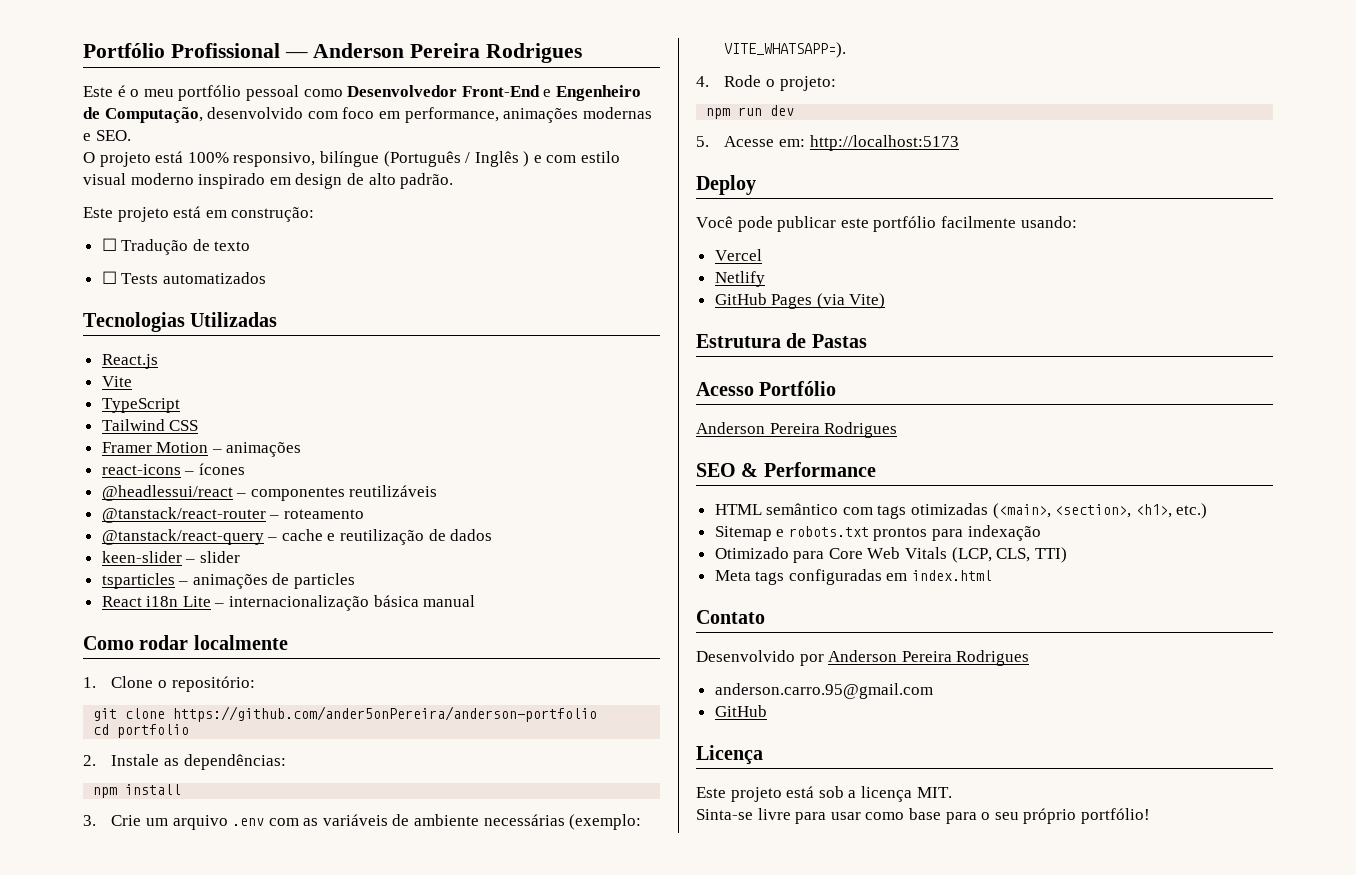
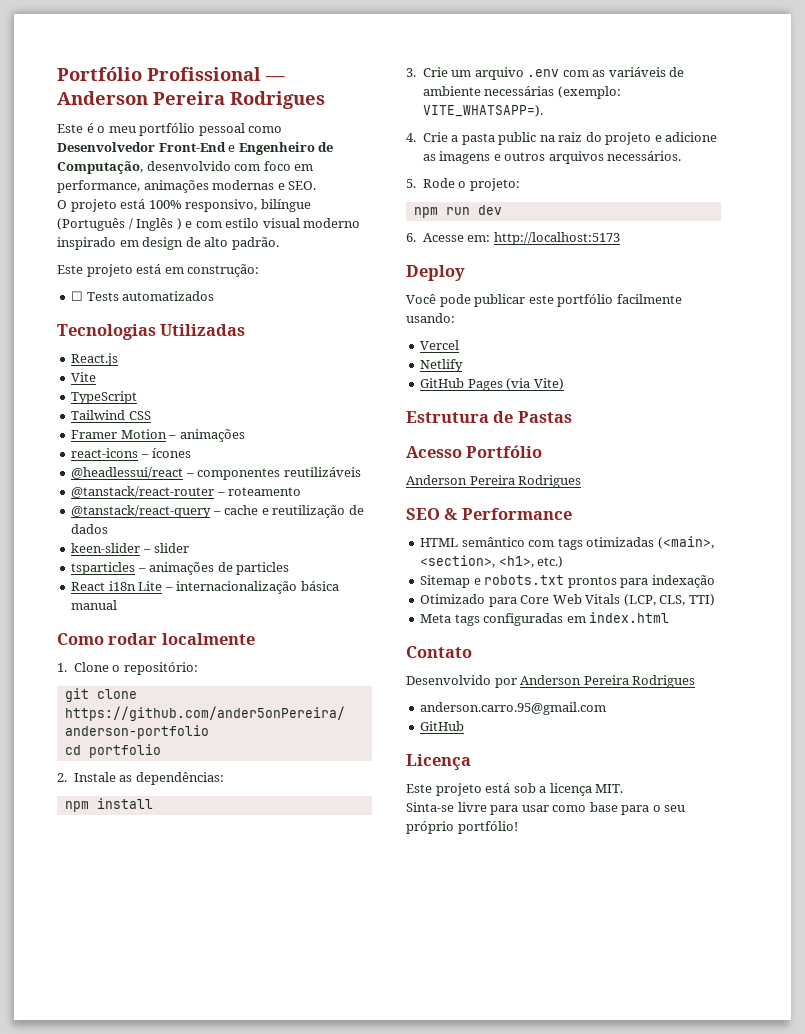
- ☐ Tradução de texto
- 4. Rode o projeto:
+ 4. Crie a pasta public na raiz do projeto e adicione as imagens e outros arquivos necessários.
+ 5. Rode o projeto:
- 5. Acesse em: http://localhost:5173
+ 6. Acesse em: http://localhost:5173

